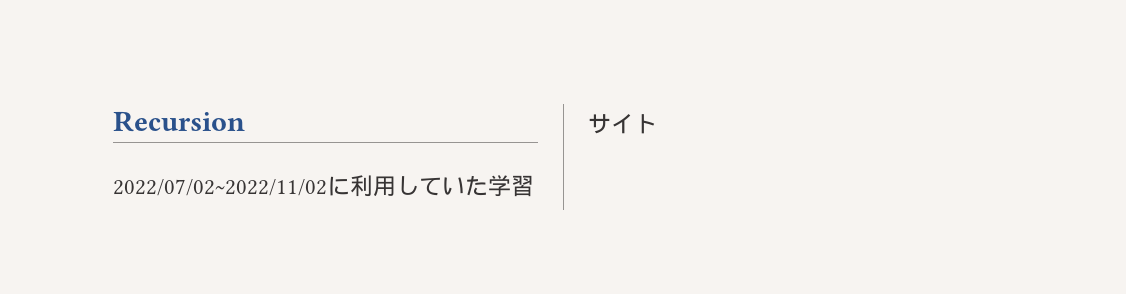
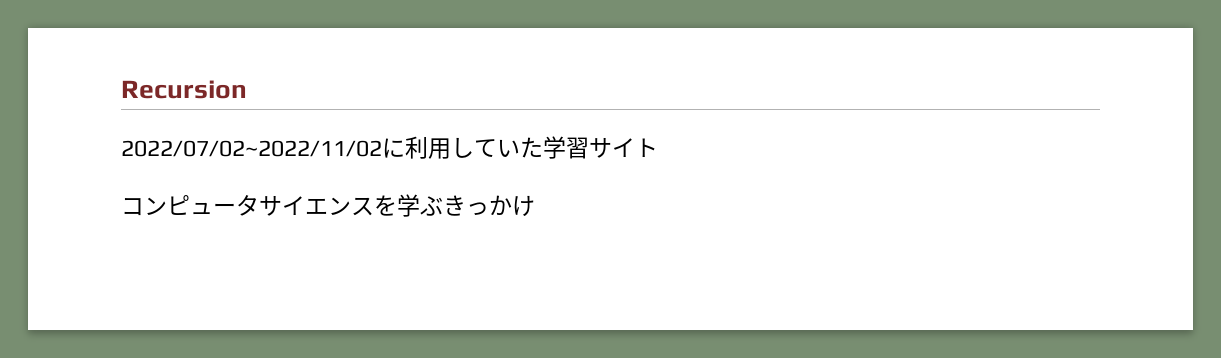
+ コンピュータサイエンスを学ぶきっかけ

